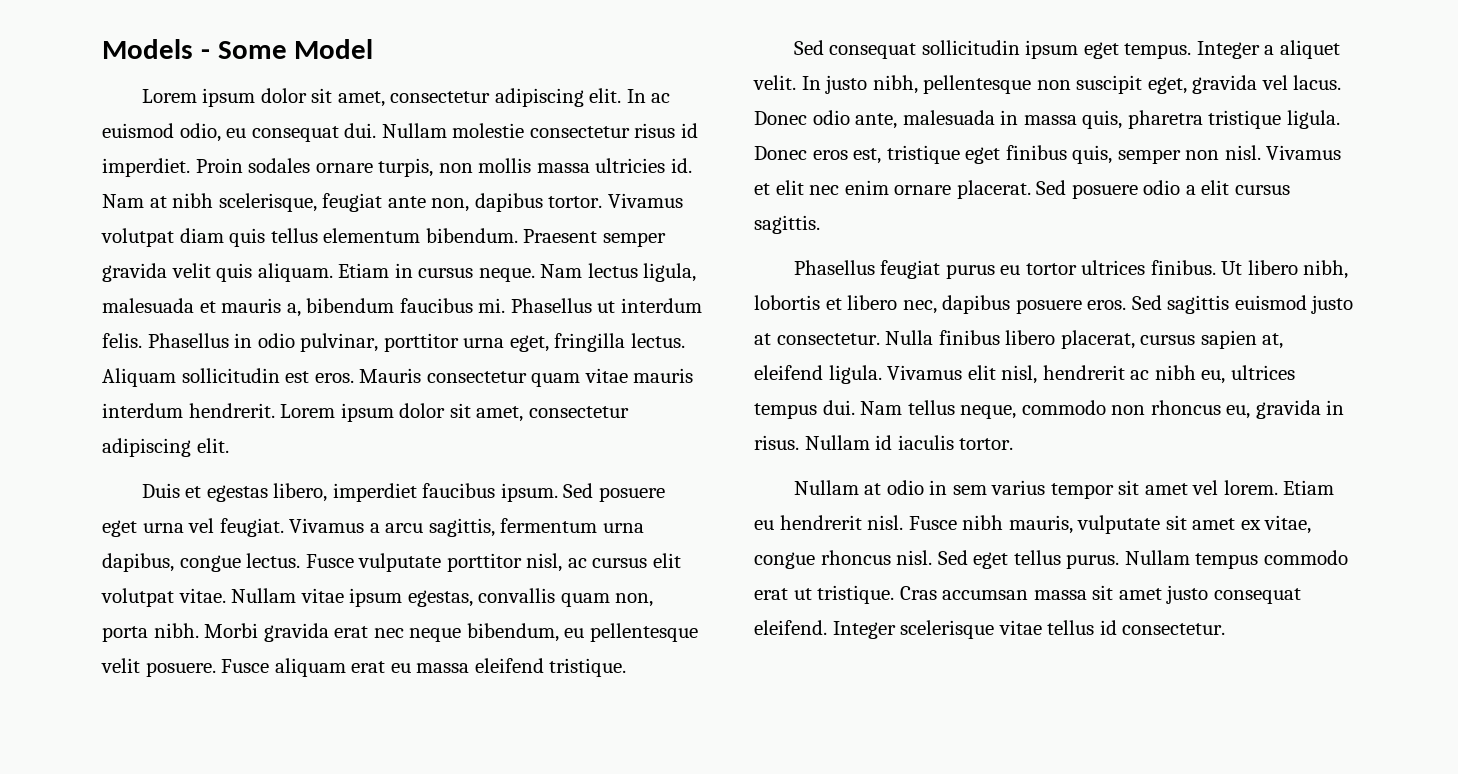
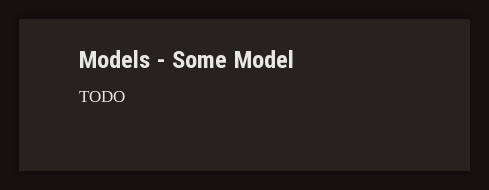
- Lorem ipsum dolor sit amet, consectetur adipiscing elit. In ac euismod odio, eu consequat dui. Nullam molestie consectetur risus id imperdiet. Proin sodales ornare turpis, non mollis massa ultricies id. Nam at nibh scelerisque, feugiat ante non, dapibus tortor. Vivamus volutpat diam quis tellus elementum bibendum. Praesent semper gravida velit quis aliquam. Etiam in cursus neque. Nam lectus ligula, malesuada et mauris a, bibendum faucibus mi. Phasellus ut interdum felis. Phasellus in odio pulvinar, porttitor urna eget, fringilla lectus. Aliquam sollicitudin est eros. Mauris consectetur quam vitae mauris interdum hendrerit. Lorem ipsum dolor sit amet, consectetur adipiscing elit.
- Duis et egestas libero, imperdiet faucibus ipsum. Sed posuere eget urna vel feugiat. Vivamus a arcu sagittis, fermentum urna dapibus, congue lectus. Fusce vulputate porttitor nisl, ac cursus elit volutpat vitae. Nullam vitae ipsum egestas, convallis quam non, porta nibh. Morbi gravida erat nec neque bibendum, eu pellentesque velit posuere. Fusce aliquam erat eu massa eleifend tristique.
- Sed consequat sollicitudin ipsum eget tempus. Integer a aliquet velit. In justo nibh, pellentesque non suscipit eget, gravida vel lacus. Donec odio ante, malesuada in massa quis, pharetra tristique ligula. Donec eros est, tristique eget finibus quis, semper non nisl. Vivamus et elit nec enim ornare placerat. Sed posuere odio a elit cursus sagittis.
- Phasellus feugiat purus eu tortor ultrices finibus. Ut libero nibh, lobortis et libero nec, dapibus posuere eros. Sed sagittis euismod justo at consectetur. Nulla finibus libero placerat, cursus sapien at, eleifend ligula. Vivamus elit nisl, hendrerit ac nibh eu, ultrices tempus dui. Nam tellus neque, commodo non rhoncus eu, gravida in risus. Nullam id iaculis tortor.
- Nullam at odio in sem varius tempor sit amet vel lorem. Etiam eu hendrerit nisl. Fusce nibh mauris, vulputate sit amet ex vitae, congue rhoncus nisl. Sed eget tellus purus. Nullam tempus commodo erat ut tristique. Cras accumsan massa sit amet justo consequat eleifend. Integer scelerisque vitae tellus id consectetur.
+ TODO

